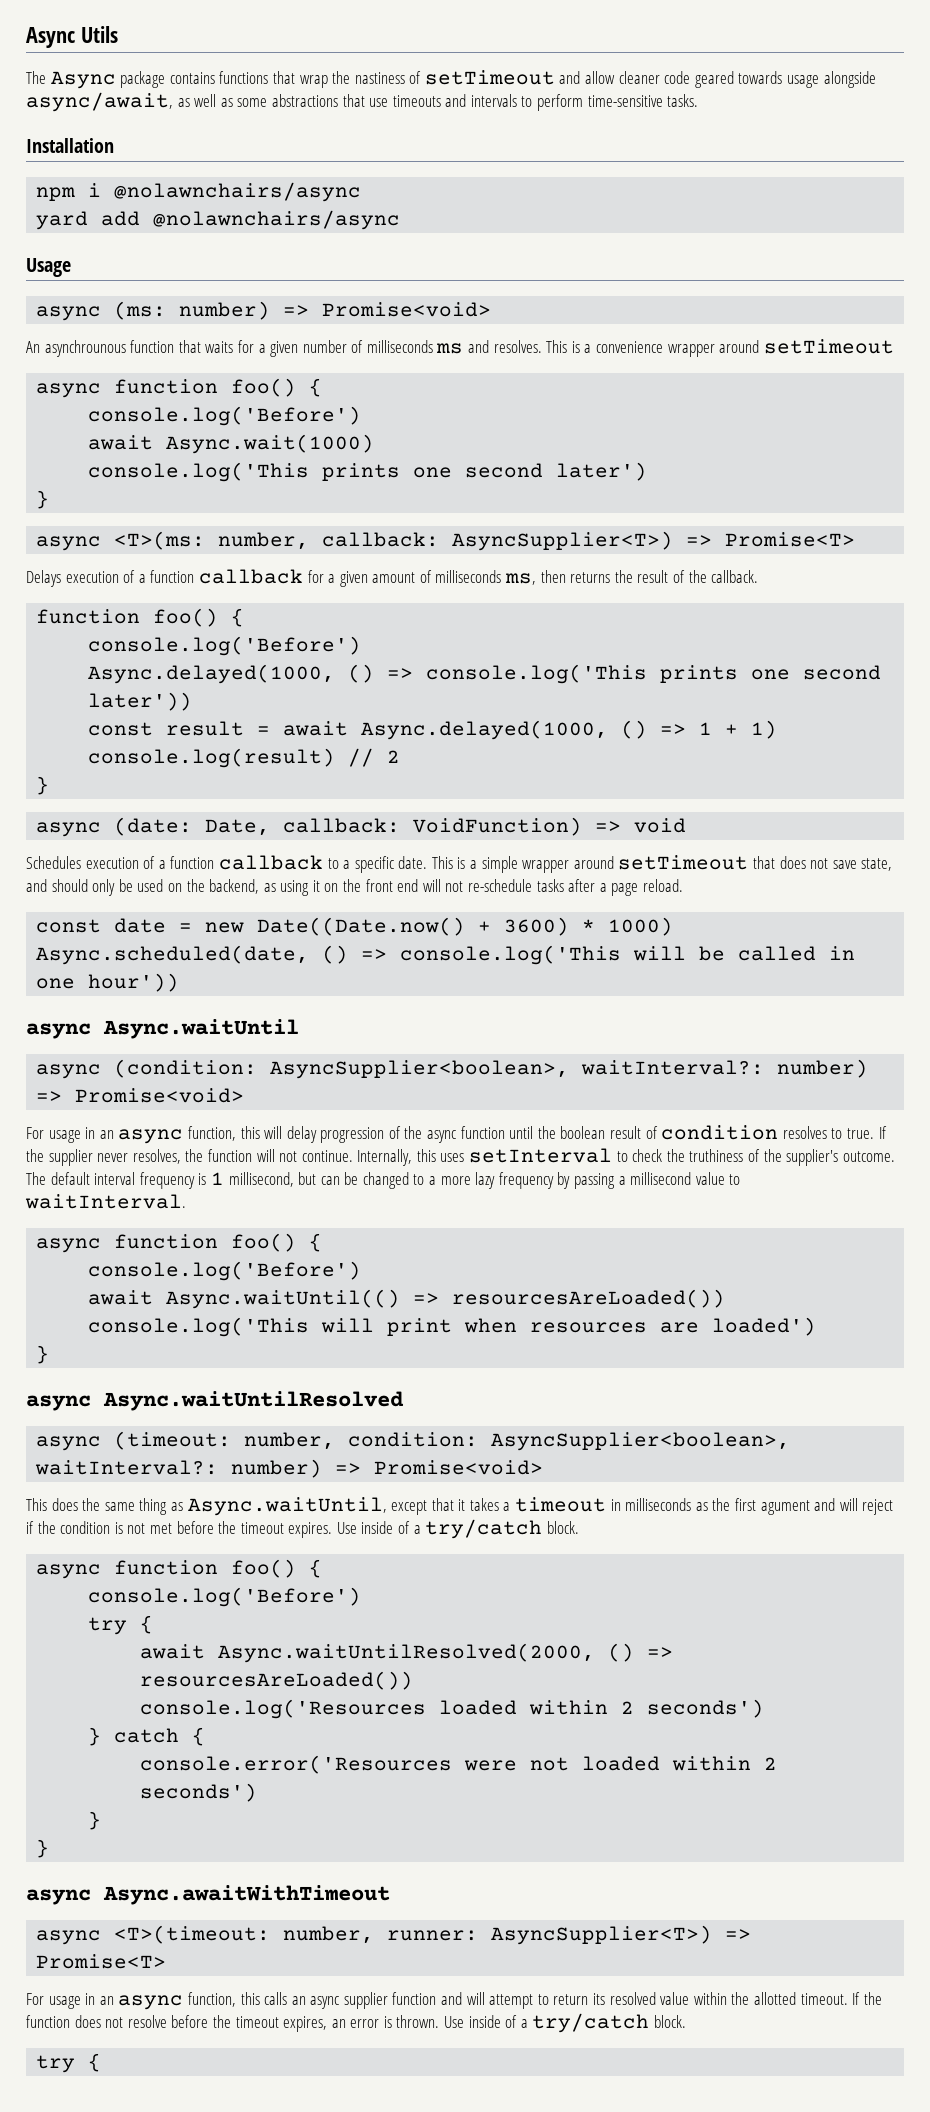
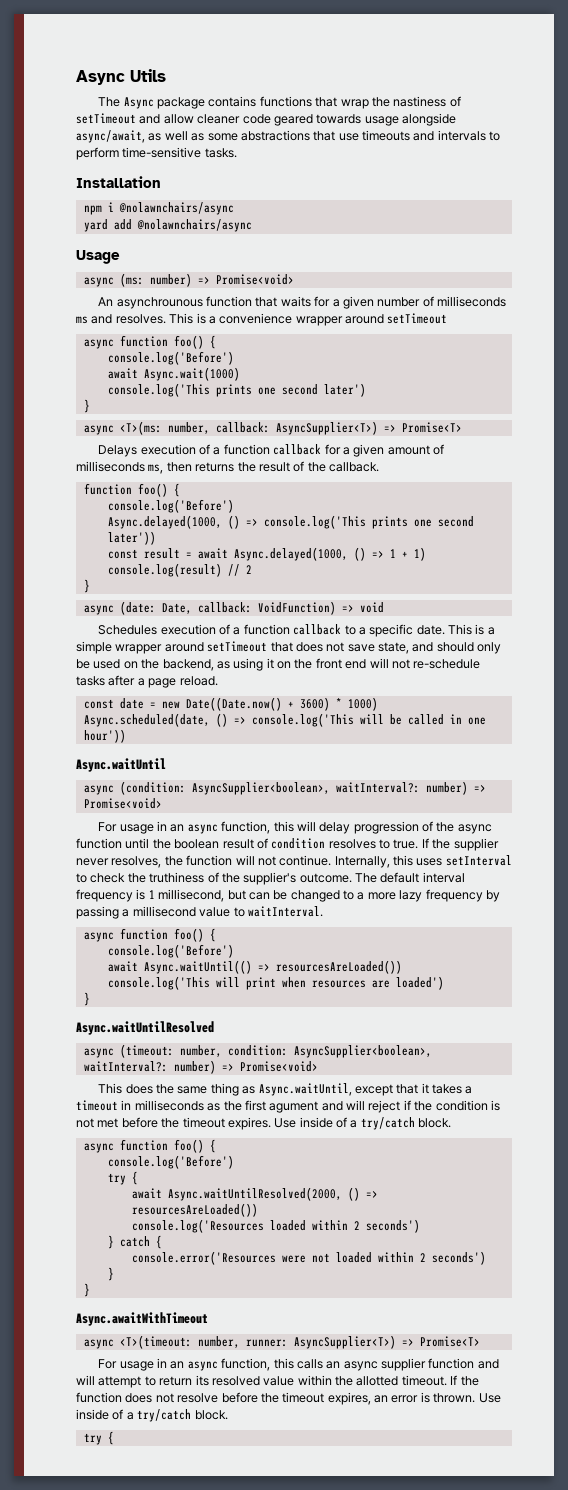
- async Async.waitUntil
+ Async.waitUntil
- async Async.waitUntilResolved
+ Async.waitUntilResolved
- async Async.awaitWithTimeout
+ Async.awaitWithTimeout

